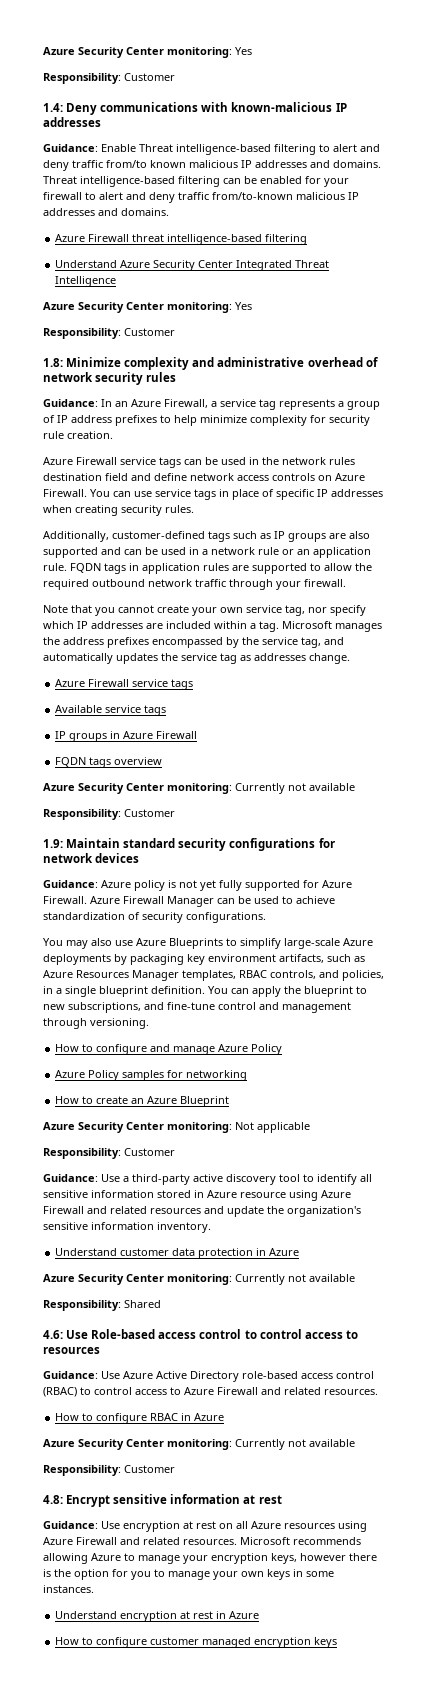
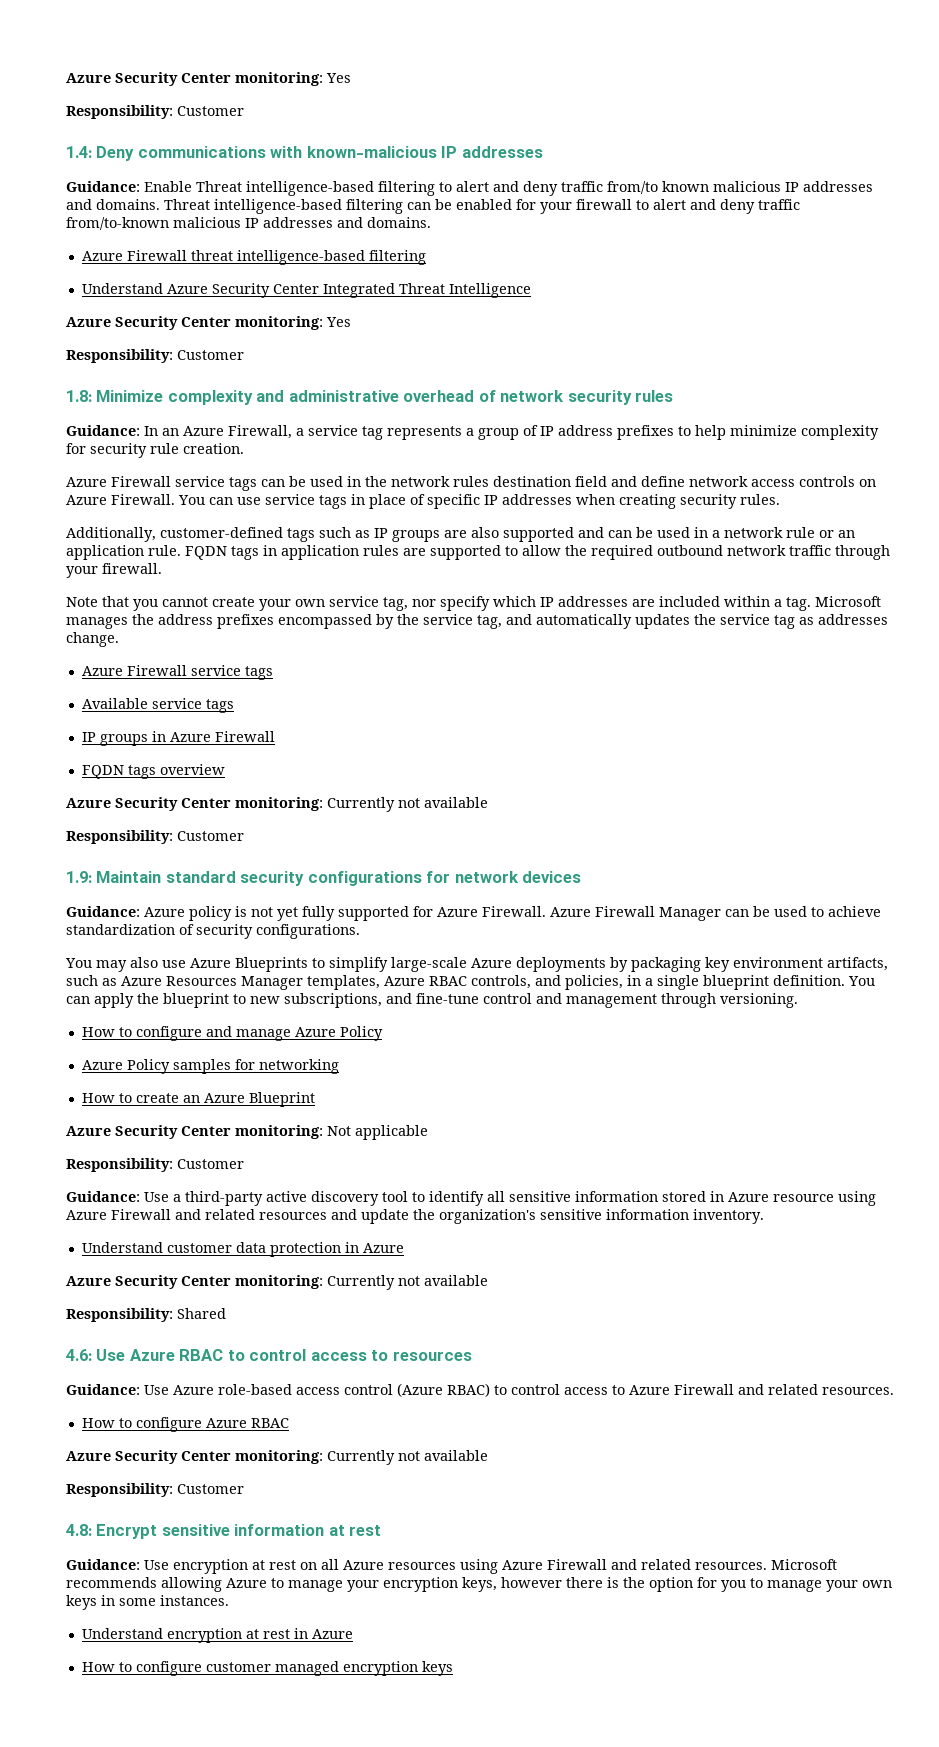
- You may also use Azure Blueprints to simplify large-scale Azure deployments by packaging key environment artifacts, such as Azure Resources Manager templates, RBAC controls, and policies, in a single blueprint definition.
+ You may also use Azure Blueprints to simplify large-scale Azure deployments by packaging key environment artifacts, such as Azure Resources Manager templates, Azure RBAC controls, and policies, in a single blueprint definition.
- 4.6: Use Role-based access control to control access to resources
+ 4.6: Use Azure RBAC to control access to resources
- Guidance: Use Azure Active Directory role-based access control (RBAC) to control access to Azure Firewall and related resources.
+ Guidance: Use Azure role-based access control (Azure RBAC) to control access to Azure Firewall and related resources.
- How to configure RBAC in Azure
+ How to configure Azure RBAC

